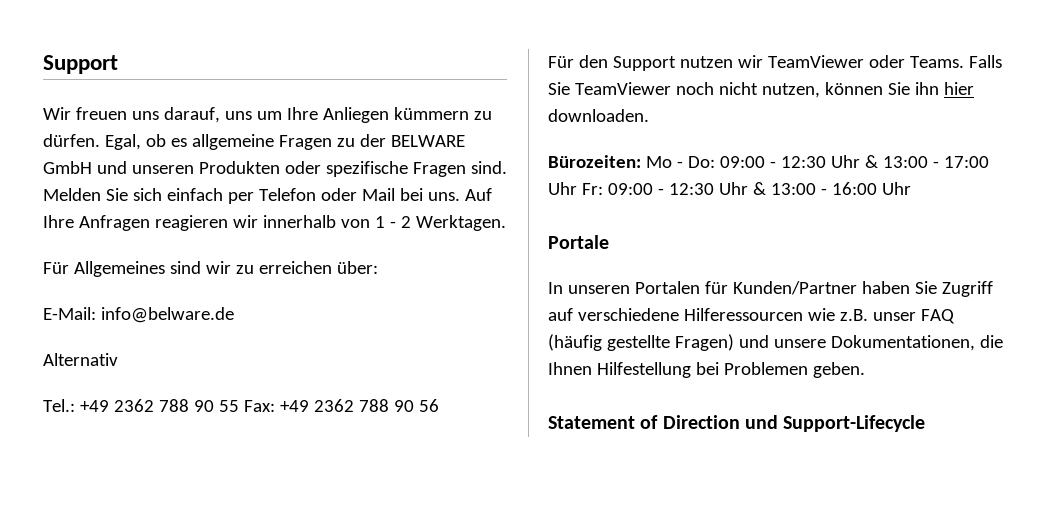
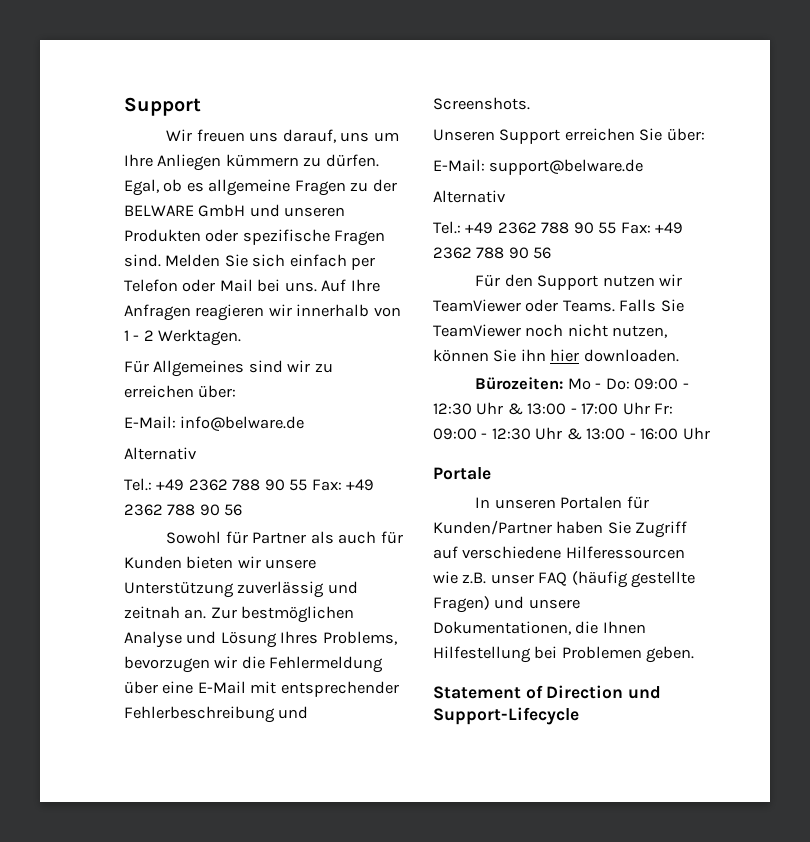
+ Sowohl für Partner als auch für Kunden bieten wir unsere Unterstützung zuverlässig und zeitnah an. Zur bestmöglichen Analyse und Lösung Ihres Problems, bevorzugen wir die Fehlermeldung über eine E-Mail mit entsprechender Fehlerbeschreibung und Screenshots.
+ Unseren Support erreichen Sie über:
+ E-Mail: support@belware.de
+ Alternativ
+ Tel.: +49 2362 788 90 55 Fax: +49 2362 788 90 56

